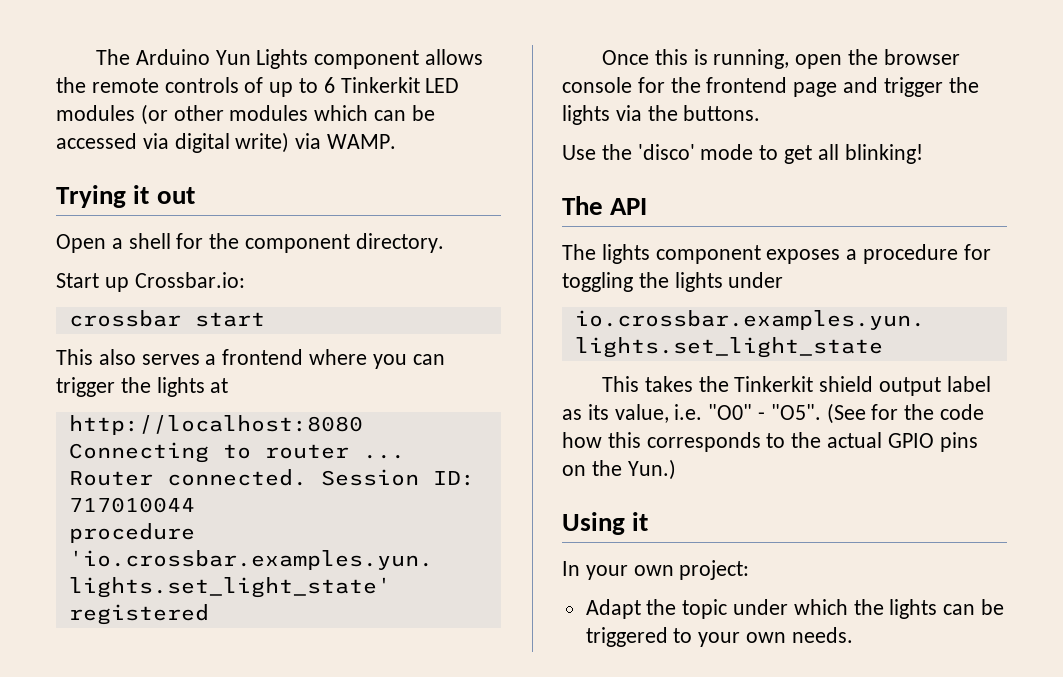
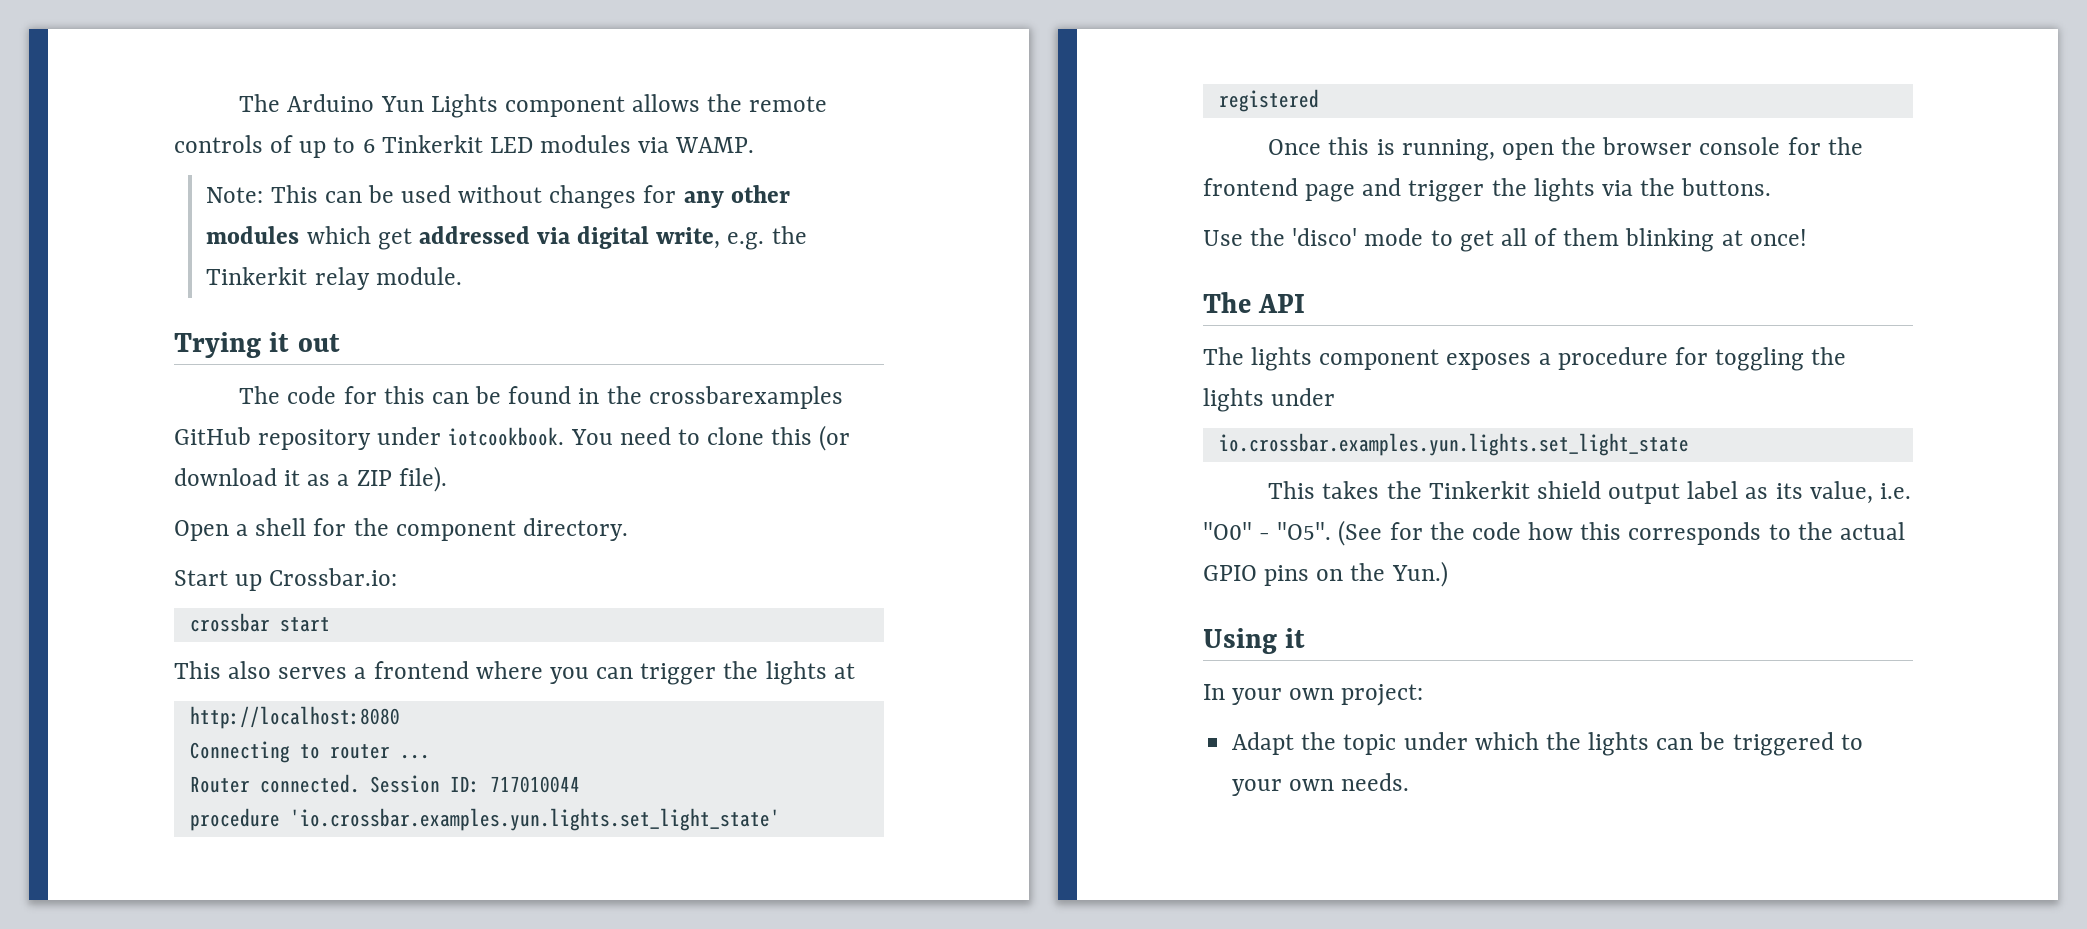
- The Arduino Yun Lights component allows the remote controls of up to 6 Tinkerkit LED modules (or other modules which can be accessed via digital write) via WAMP.
+ The Arduino Yun Lights component allows the remote controls of up to 6 Tinkerkit LED modules via WAMP.
+ Note: This can be used without changes for any other modules which get addressed via digital write, e.g. the Tinkerkit relay module.
  Trying it out
+ The code for this can be found in the crossbarexamples GitHub repository under iotcookbook. You need to clone this (or download it as a ZIP file).
- Use the 'disco' mode to get all blinking!
+ Use the 'disco' mode to get all of them blinking at once!

